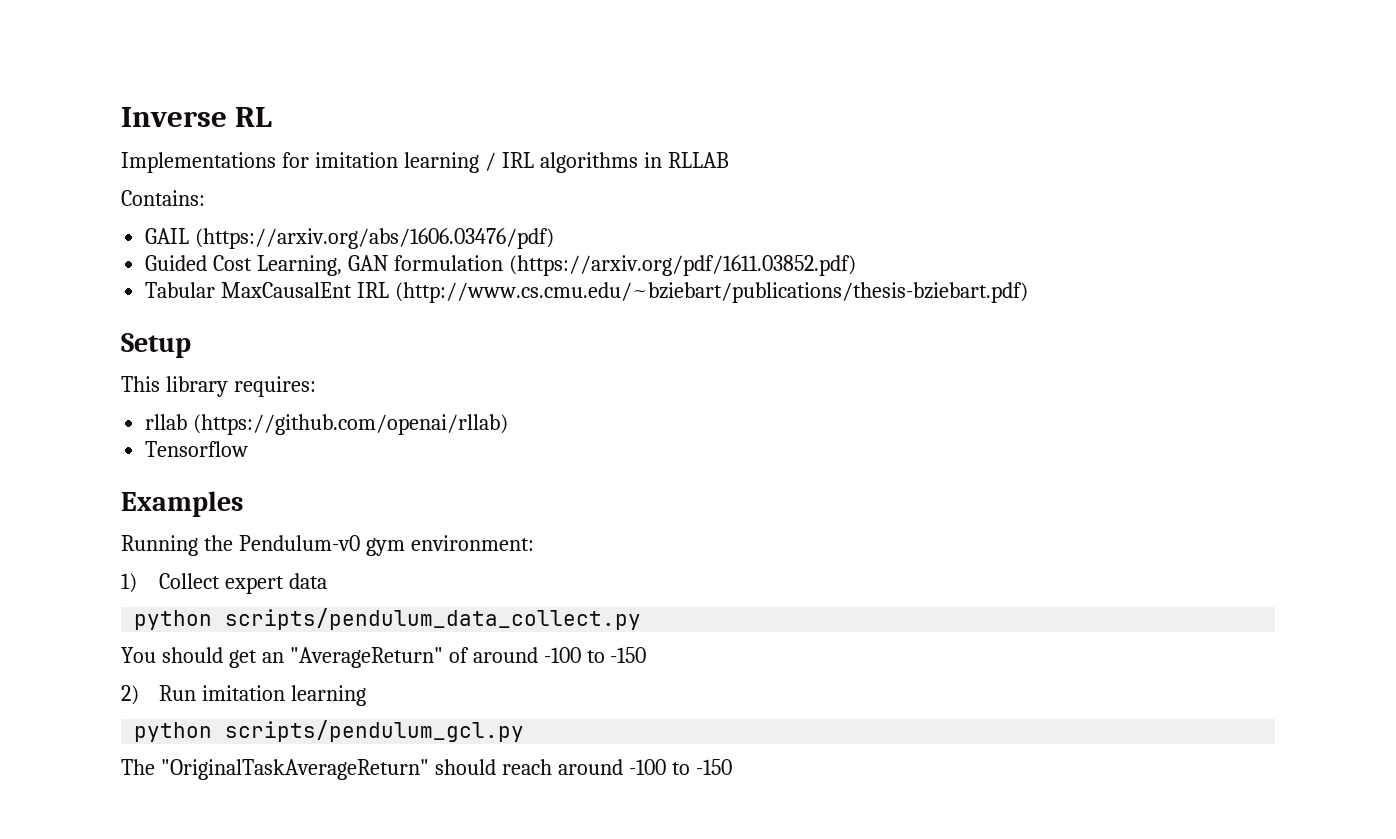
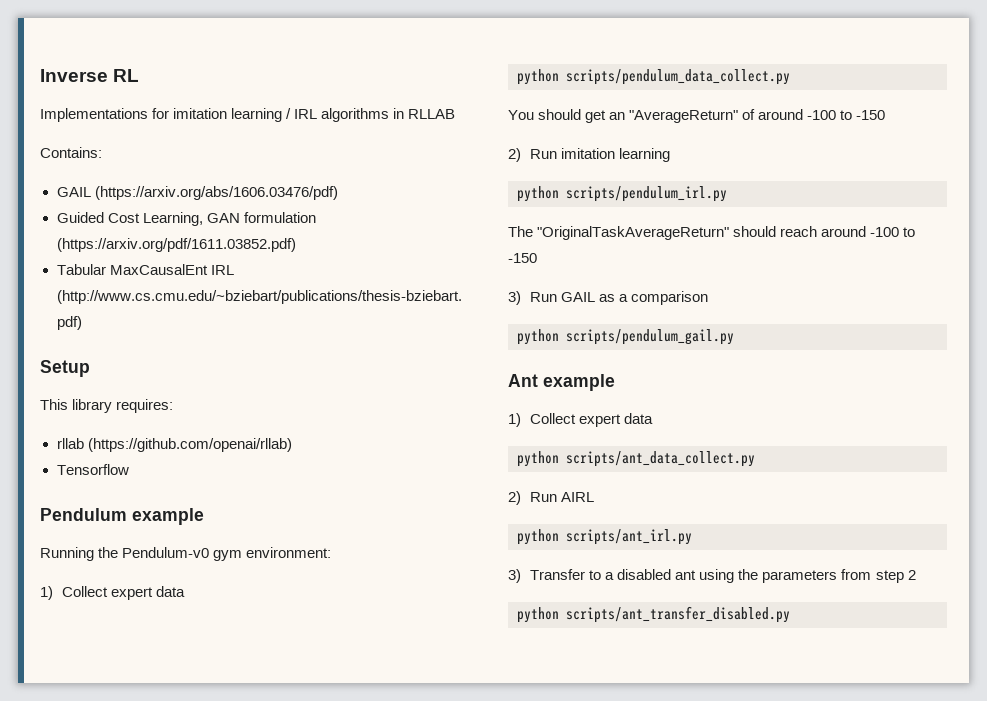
- Examples
+ Pendulum example
- python scripts/pendulum_gcl.py
+ python scripts/pendulum_irl.py
+ 3) Run GAIL as a comparison
+ python scripts/pendulum_gail.py
+ Ant example
+ 1) Collect expert data
+ python scripts/ant_data_collect.py
+ 2) Run AIRL
+ python scripts/ant_irl.py
+ 3) Transfer to a disabled ant using the parameters from step 2
+ python scripts/ant_transfer_disabled.py

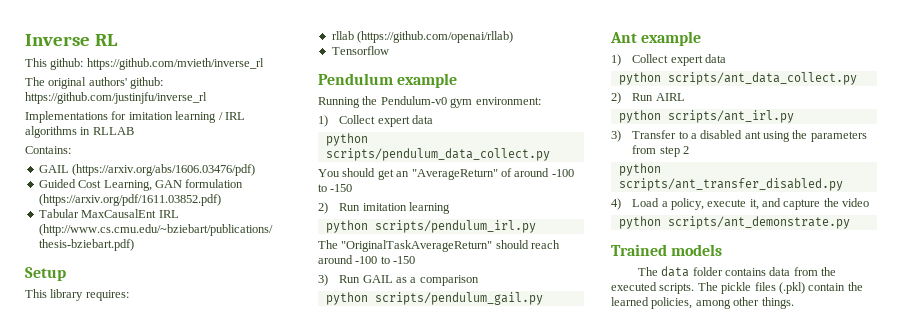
+ This github: https://github.com/mvieth/inverse_rl
+ The original authors' github: https://github.com/justinjfu/inverse_rl
+ 4) Load a policy, execute it, and capture the video
+ python scripts/ant_demonstrate.py
+ Trained models
+ The data folder contains data from the executed scripts. The pickle files (.pkl) contain the learned policies, among other things.

